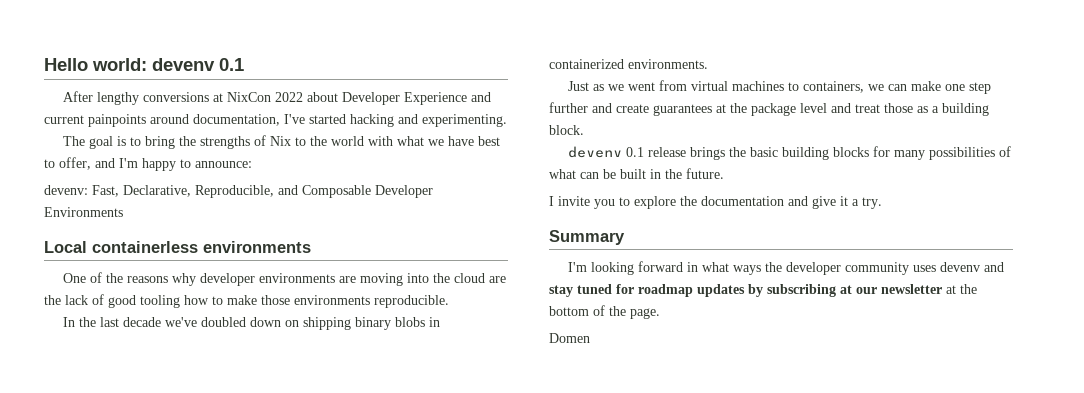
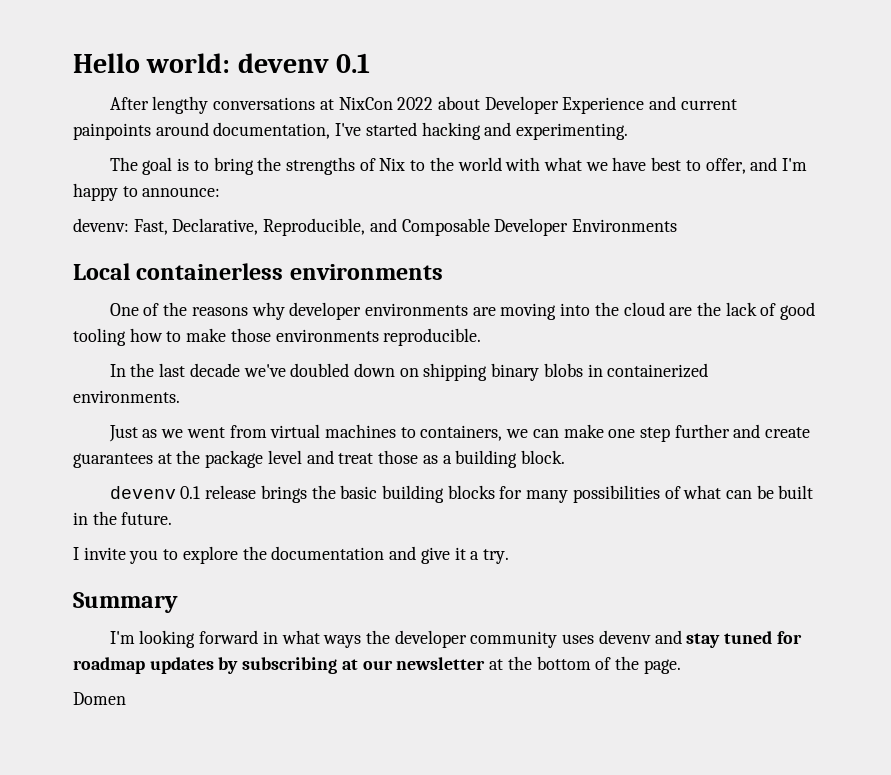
- After lengthy conversions at NixCon 2022 about Developer Experience and current painpoints around documentation, I've started hacking and experimenting.
+ After lengthy conversations at NixCon 2022 about Developer Experience and current painpoints around documentation, I've started hacking and experimenting.

